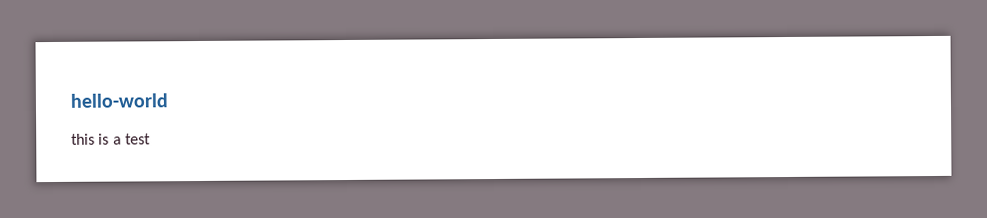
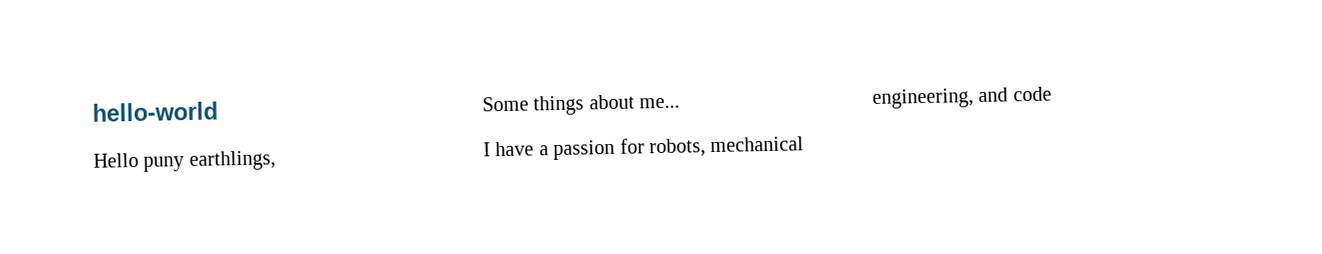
- this is a test
+ Hello puny earthlings,
+ Some things about me...
+ I have a passion for robots, mechanical engineering, and code

